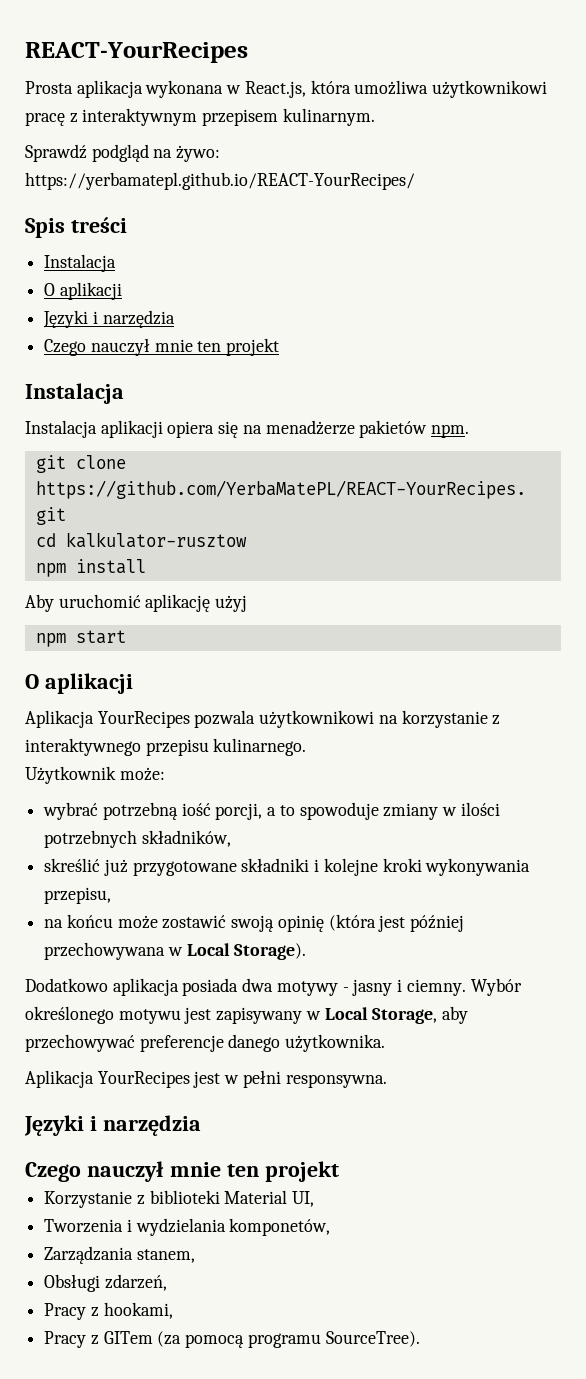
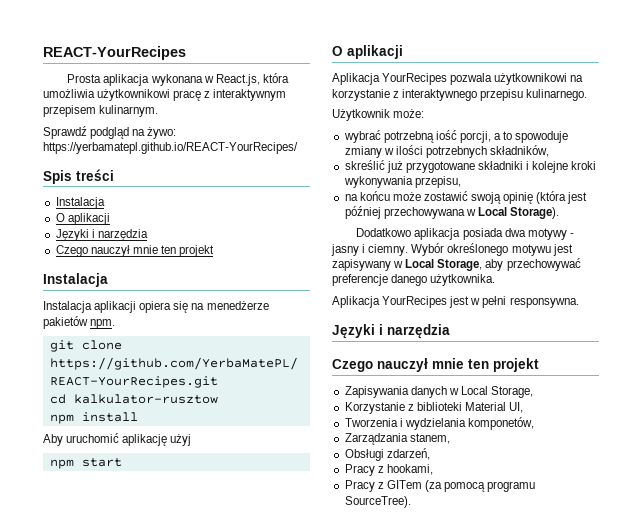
- Prosta aplikacja wykonana w React.js, która umożliwa użytkownikowi pracę z interaktywnym przepisem kulinarnym.
+ Prosta aplikacja wykonana w React.js, która umożliwia użytkownikowi pracę z interaktywnym przepisem kulinarnym.
- Instalacja aplikacji opiera się na menadżerze pakietów npm.
+ Instalacja aplikacji opiera się na menedżerze pakietów npm.
+ Zapisywania danych w Local Storage,

